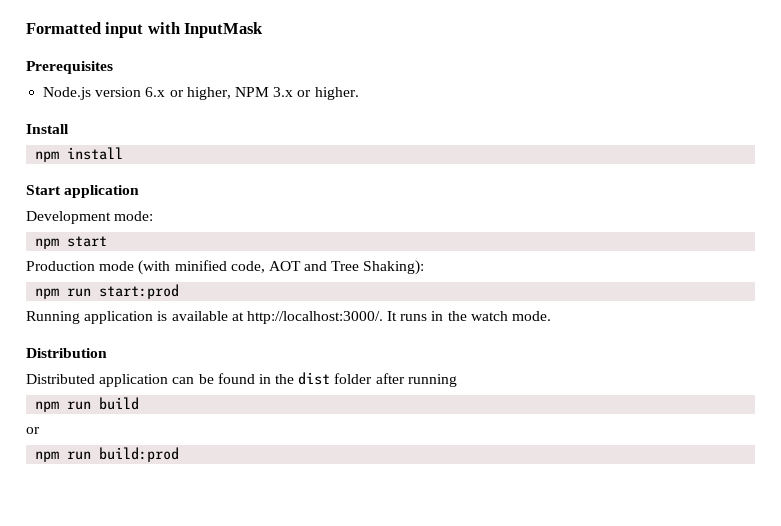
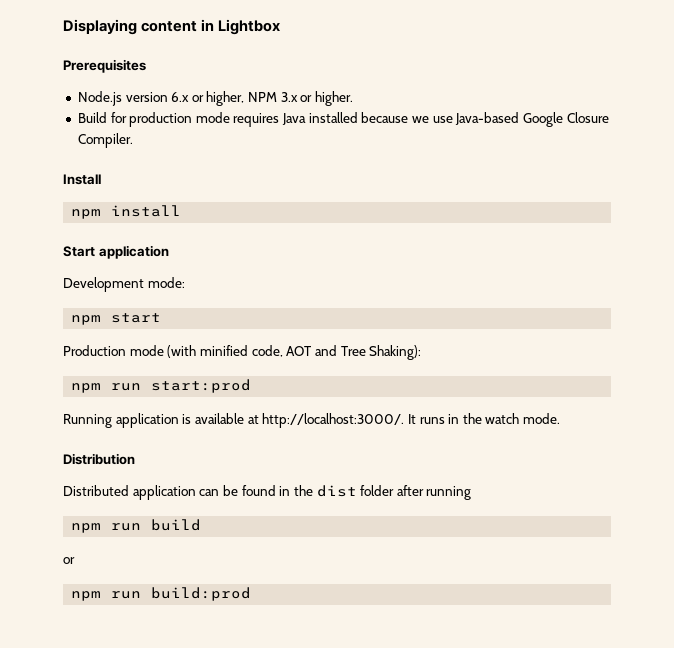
- Formatted input with InputMask
+ Displaying content in Lightbox
+ Build for production mode requires Java installed because we use Java-based Google Closure Compiler.

